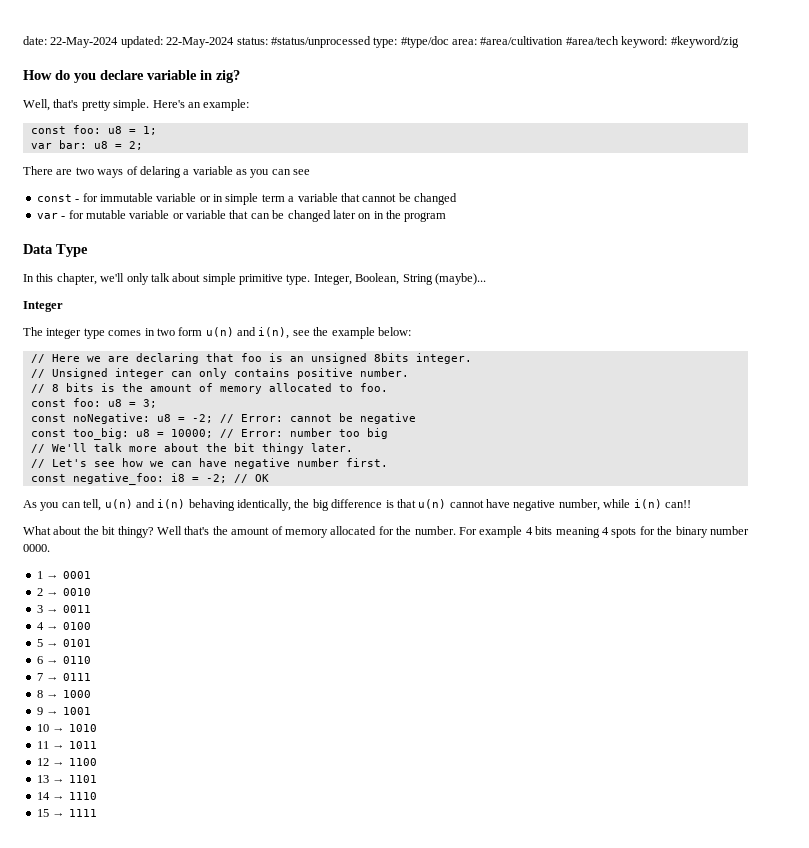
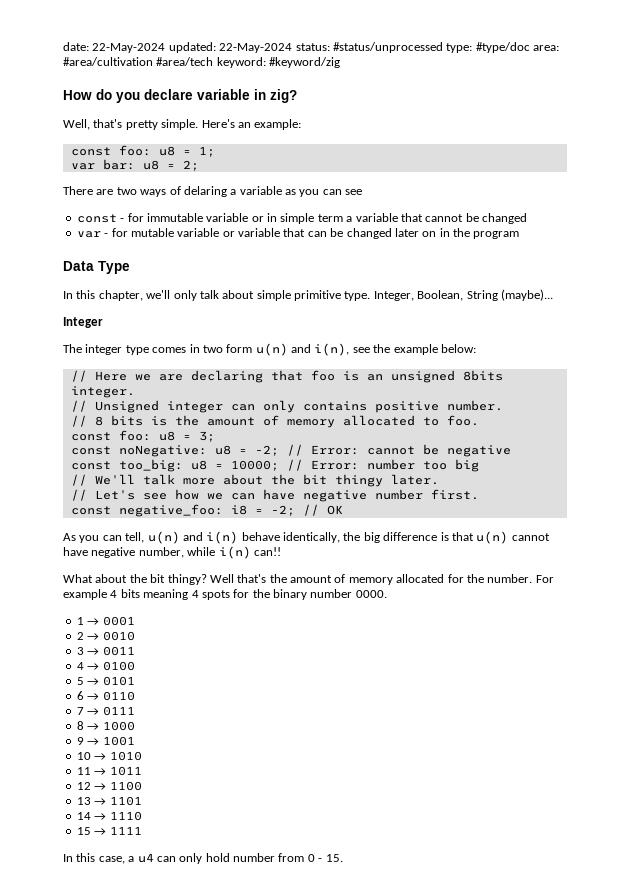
- As you can tell, u(n) and i(n) behaving identically, the big difference is that u(n) cannot have negative number, while i(n) can!!
+ As you can tell, u(n) and i(n) behave identically, the big difference is that u(n) cannot have negative number, while i(n) can!!
+ In this case, a u4 can only hold number from 0 - 15.

